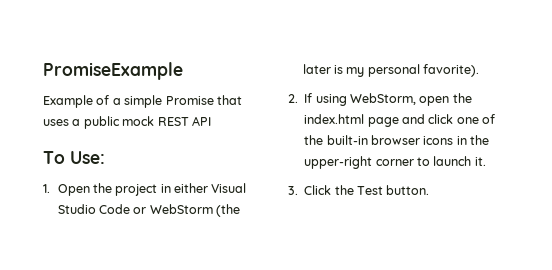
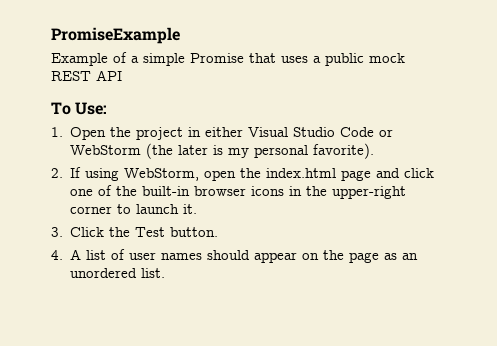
+ 4. A list of user names should appear on the page as an unordered list.

